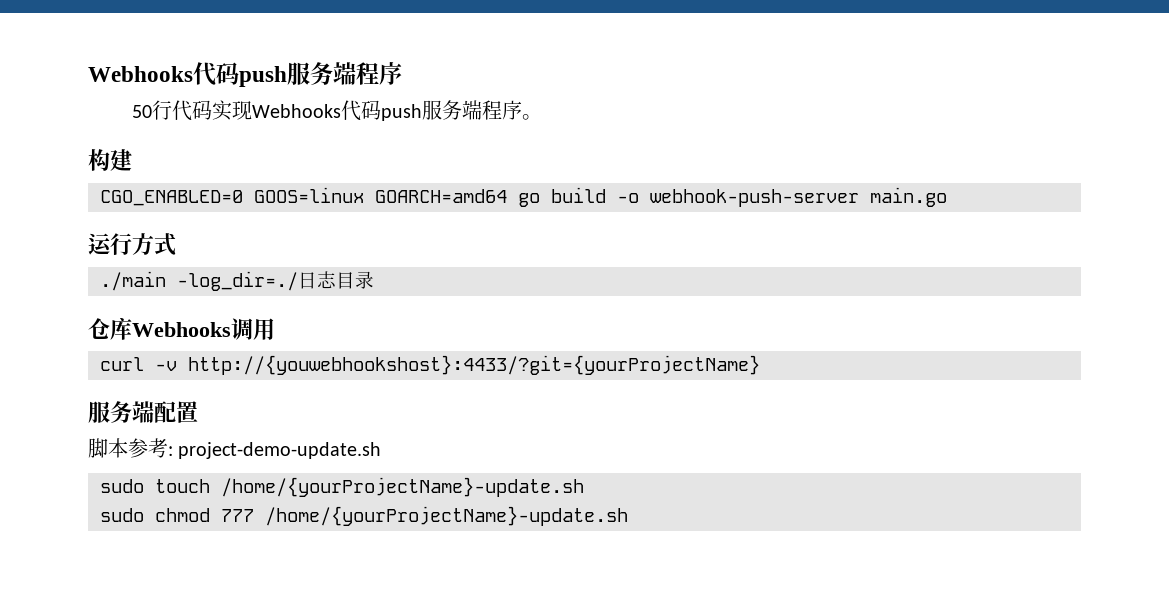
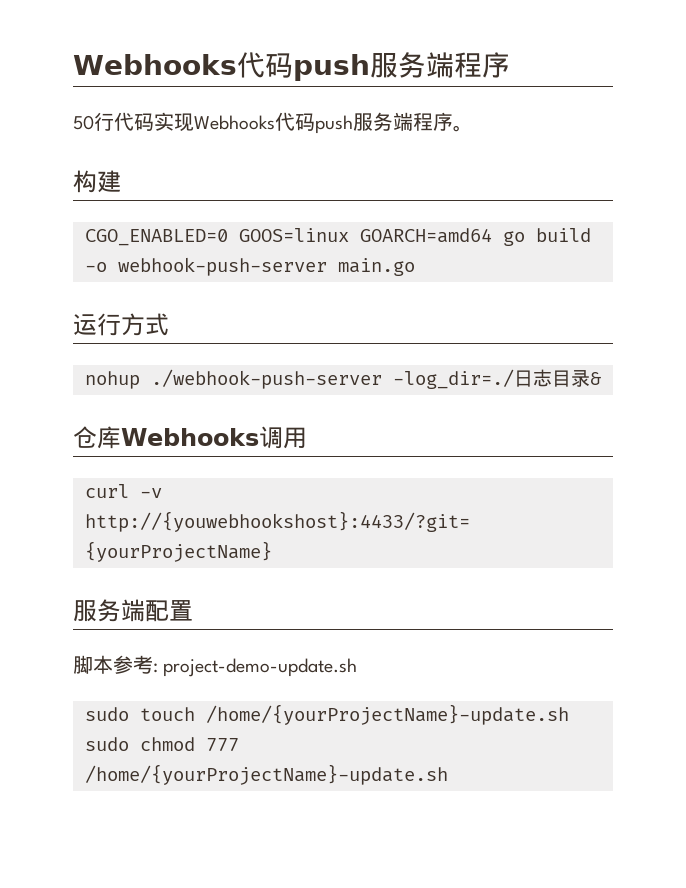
- ./main -log_dir=./日志目录
+ nohup ./webhook-push-server -log_dir=./日志目录&

